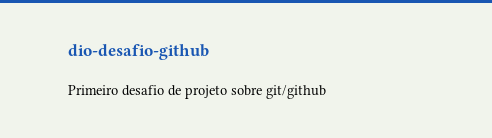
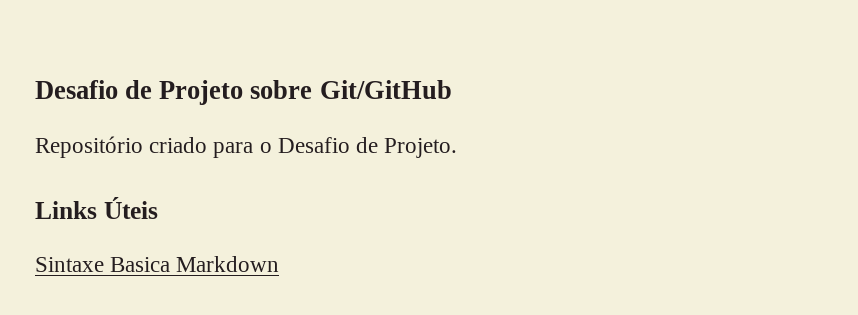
- dio-desafio-github
- Primeiro desafio de projeto sobre git/github
+ Desafio de Projeto sobre Git/GitHub
+ Repositório criado para o Desafio de Projeto.
+ Links Úteis
+ Sintaxe Basica Markdown

